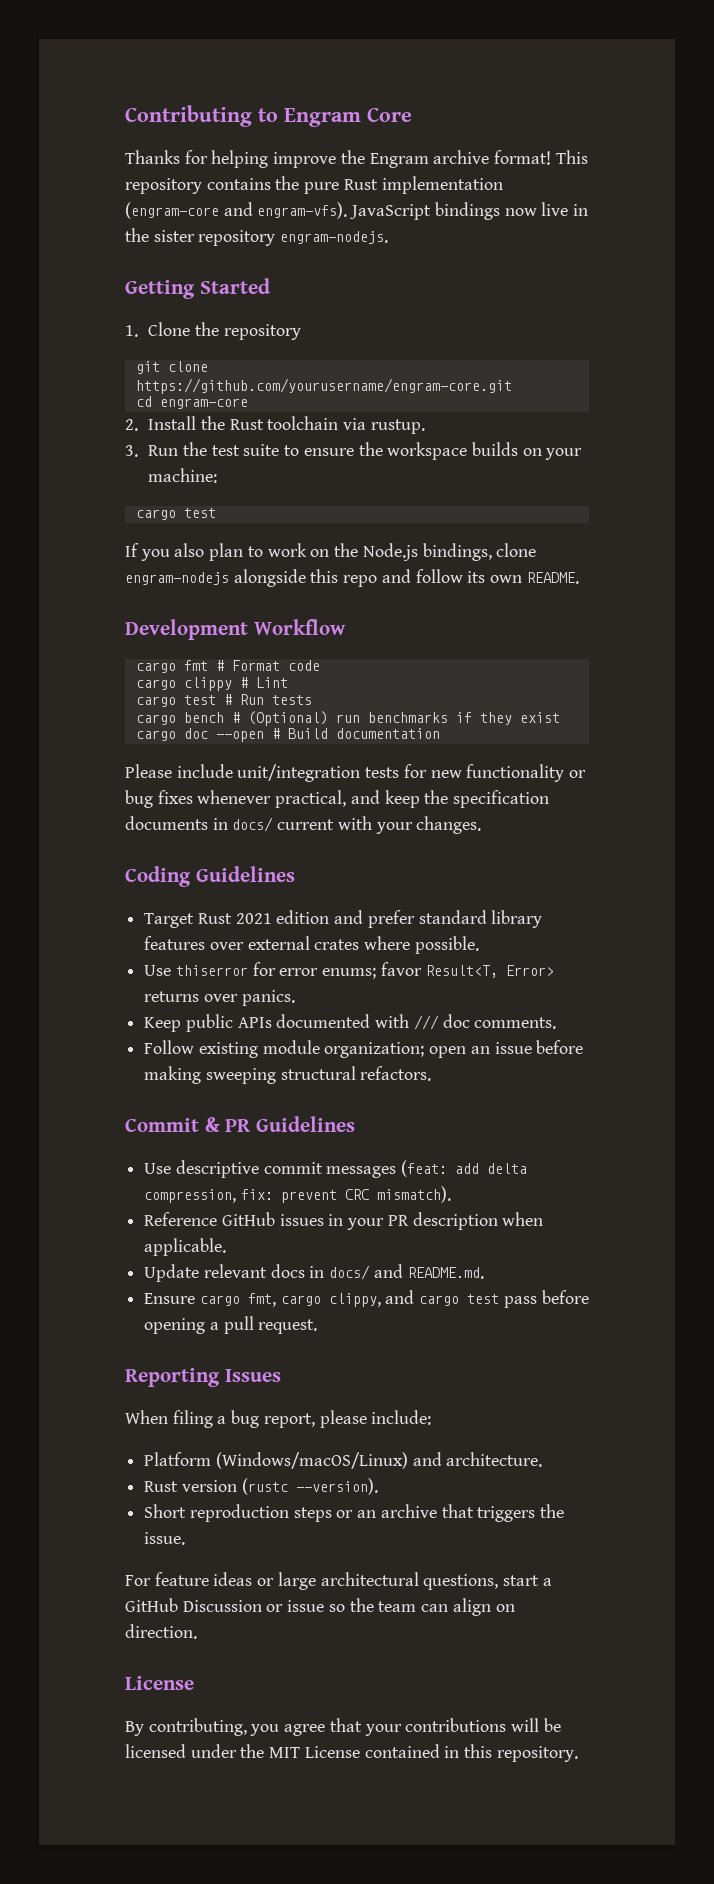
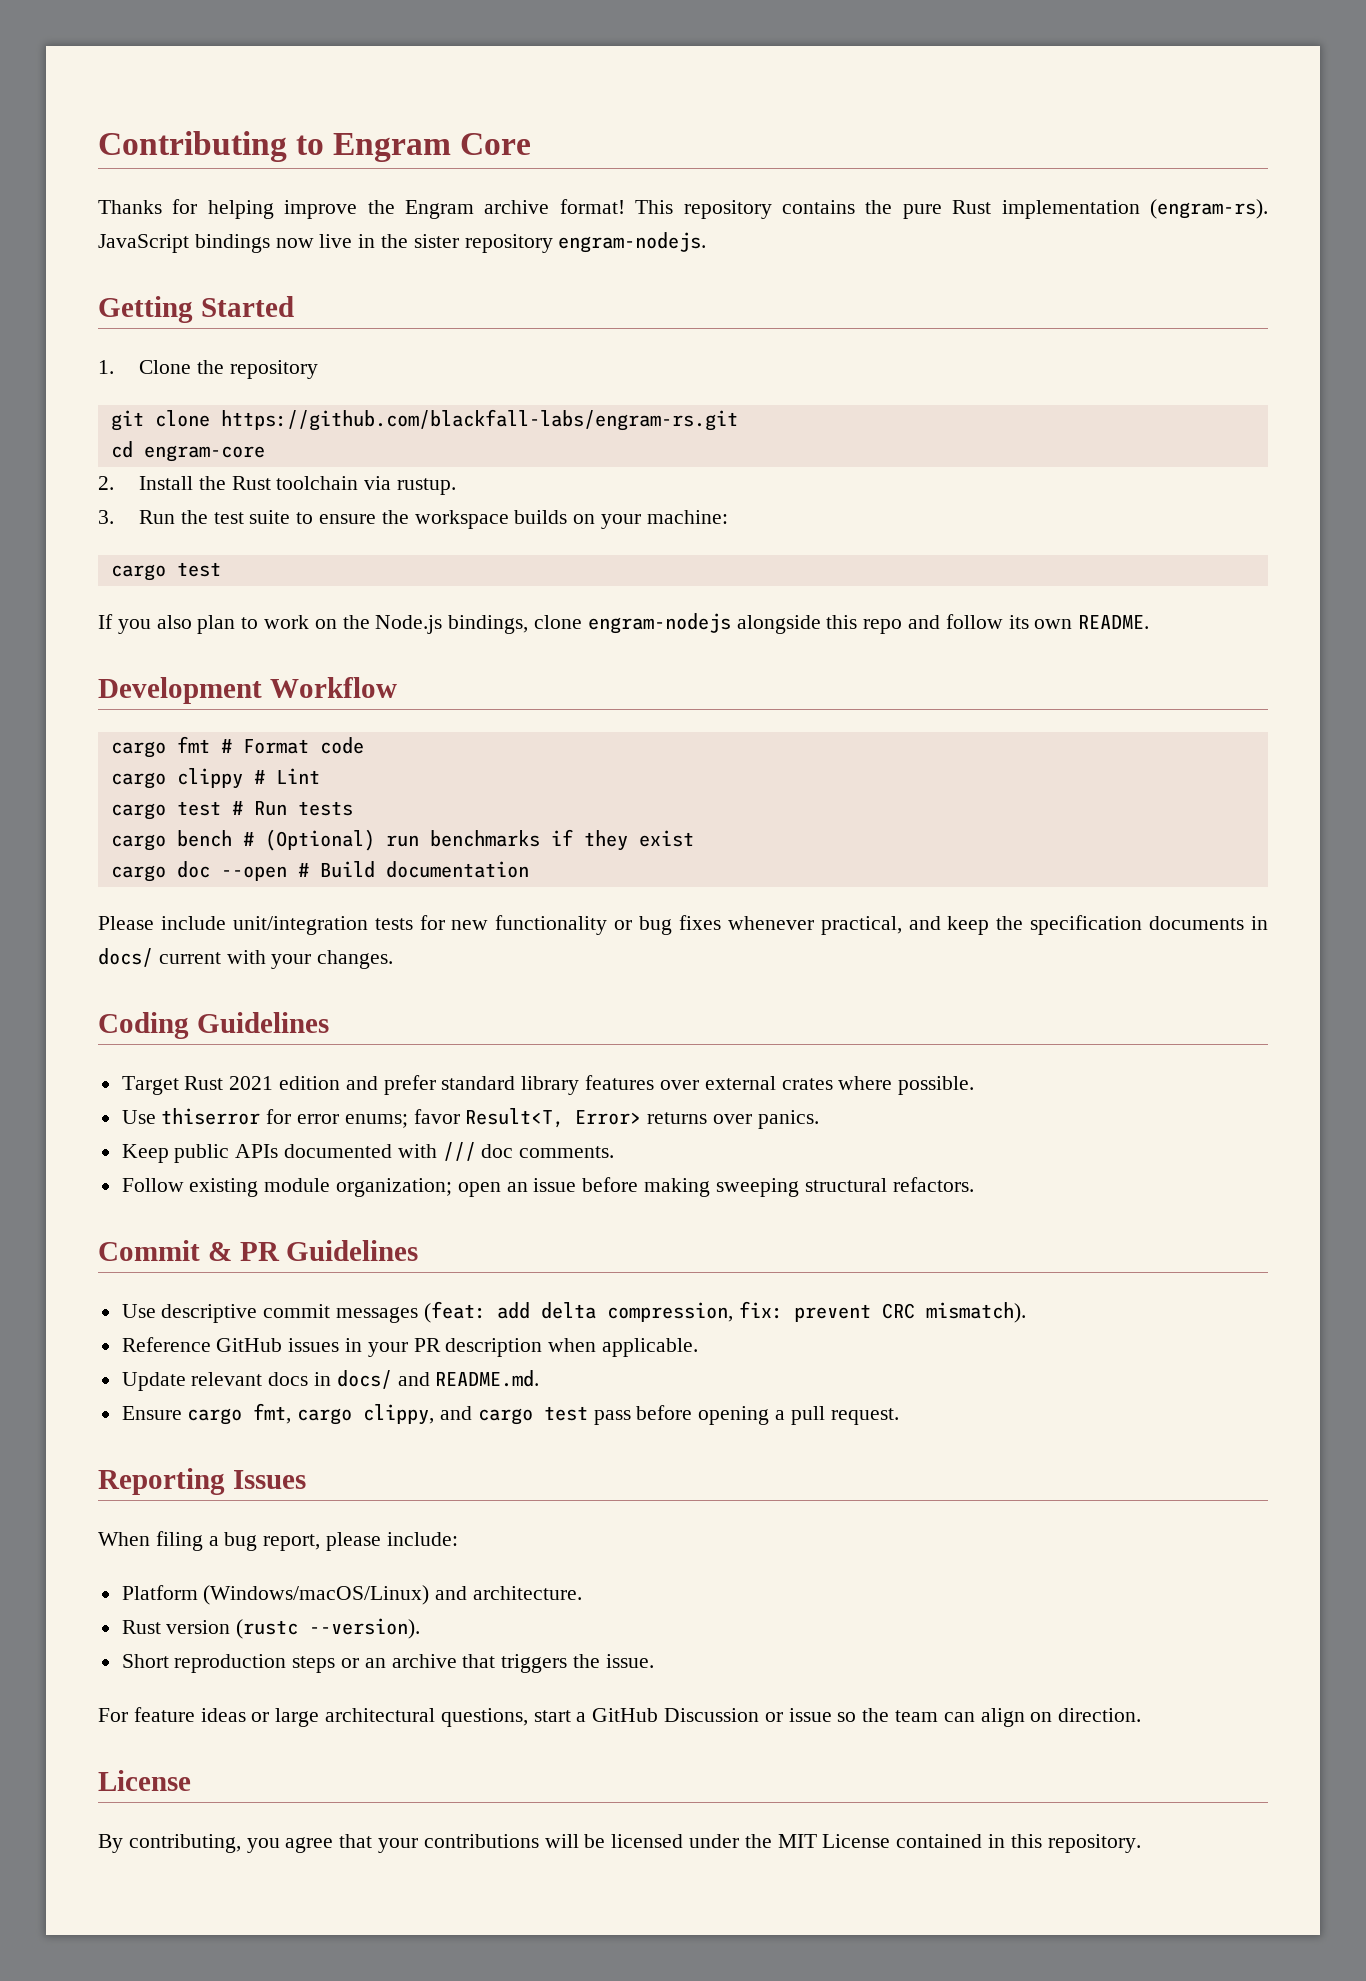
- This repository contains the pure Rust implementation (engram-core and engram-vfs).
+ This repository contains the pure Rust implementation (engram-rs).
- git clone https://github.com/yourusername/engram-core.git
+ git clone https://github.com/blackfall-labs/engram-rs.git

